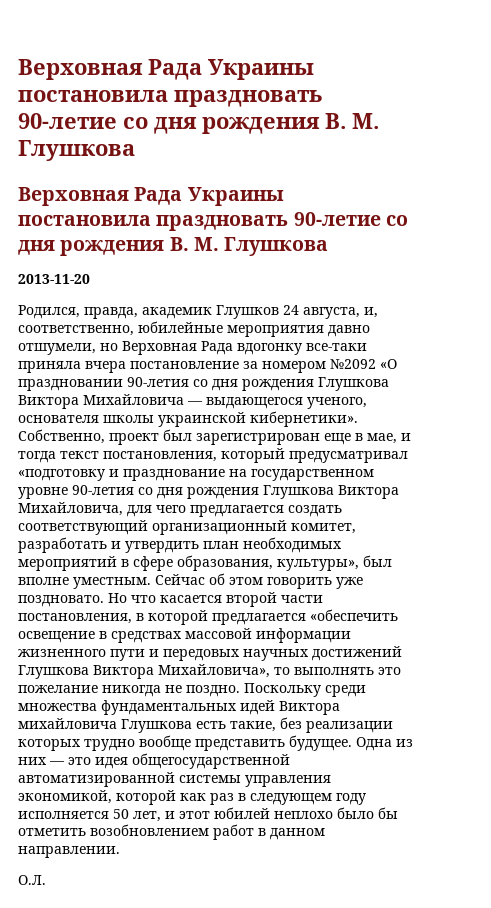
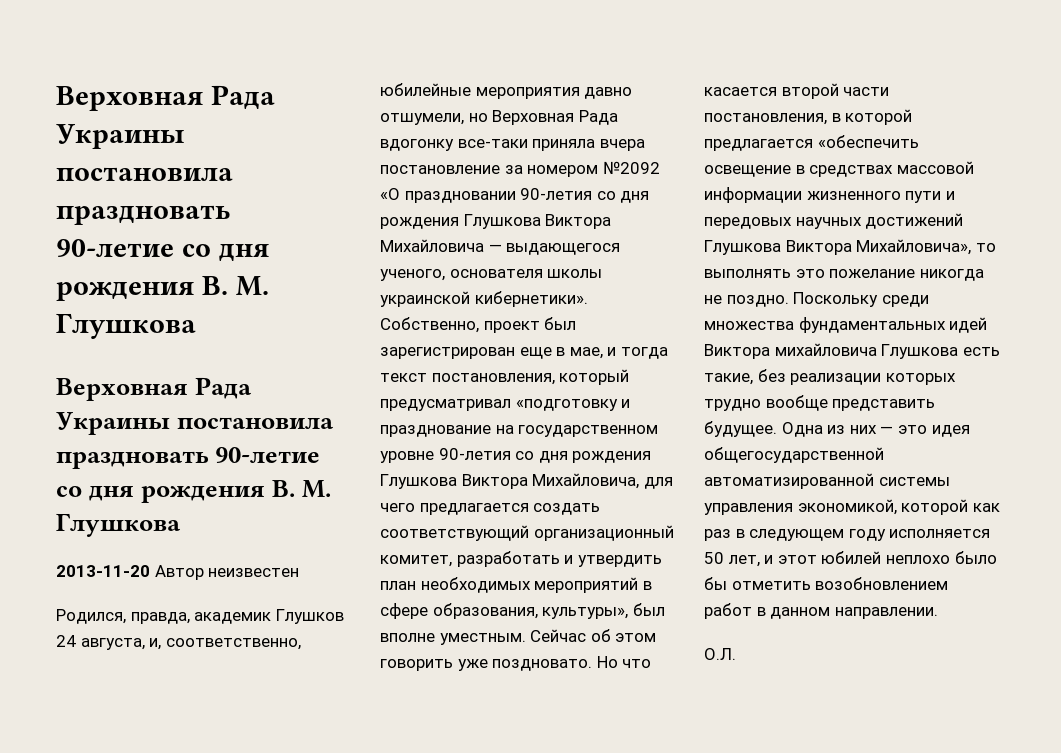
- 2013-11-20
+ 2013-11-20 Автор неизвестен

